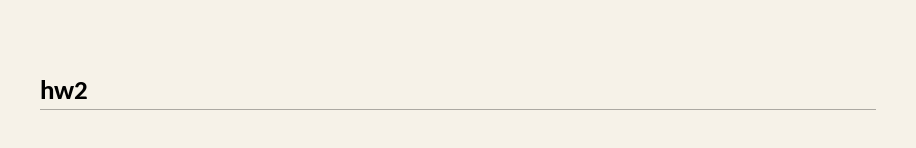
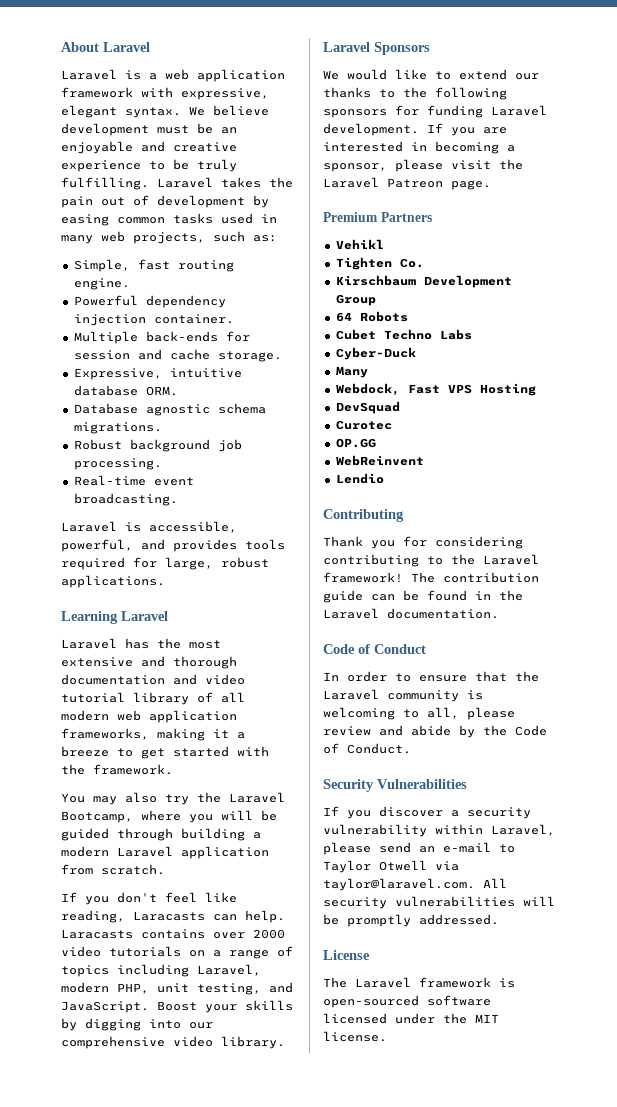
- hw2
+ About Laravel
+ Laravel is a web application framework with expressive, elegant syntax. We believe development must be an enjoyable and creative experience to be truly fulfilling. Laravel takes the pain out of development by easing common tasks used in many web projects, such as:
+ Simple, fast routing engine.
+ Powerful dependency injection container.
+ Multiple back-ends for session and cache storage.
+ Expressive, intuitive database ORM.
+ Database agnostic schema migrations.
+ Robust background job processing.
+ Real-time event broadcasting.
+ Laravel is accessible, powerful, and provides tools required for large, robust applications.
+ Learning Laravel
+ Laravel has the most extensive and thorough documentation and video tutorial library of all modern web application frameworks, making it a breeze to get started with the framework.
+ You may also try the Laravel Bootcamp, where you will be guided through building a modern Laravel application from scratch.
+ If you don't feel like reading, Laracasts can help. Laracasts contains over 2000 video tutorials on a range of topics including Laravel, modern PHP, unit testing, and JavaScript. Boost your skills by digging into our comprehensive video library.
+ Laravel Sponsors
+ We would like to extend our thanks to the following sponsors for funding Laravel development. If you are interested in becoming a sponsor, please visit the Laravel Patreon page.
+ Premium Partners
+ Vehikl
+ Tighten Co.
+ Kirschbaum Development Group
+ 64 Robots
+ Cubet Techno Labs
+ Cyber-Duck
+ Many
+ Webdock, Fast VPS Hosting
+ DevSquad
+ Curotec
+ OP.GG
+ WebReinvent
+ Lendio
+ Contributing
+ Thank you for considering contributing to the Laravel framework! The contribution guide can be found in the Laravel documentation.
+ Code of Conduct
+ In order to ensure that the Laravel community is welcoming to all, please review and abide by the Code of Conduct.
+ Security Vulnerabilities
+ If you discover a security vulnerability within Laravel, please send an e-mail to Taylor Otwell via taylor@laravel.com. All security vulnerabilities will be promptly addressed.
+ License
+ The Laravel framework is open-sourced software licensed under the MIT license.

